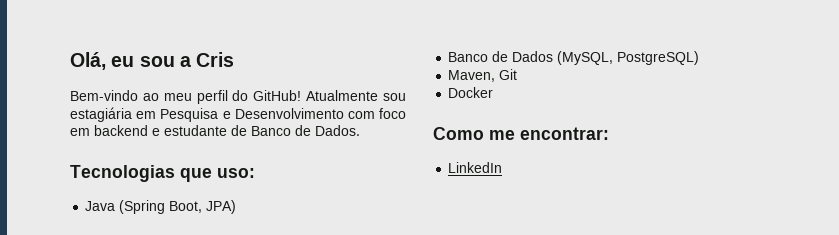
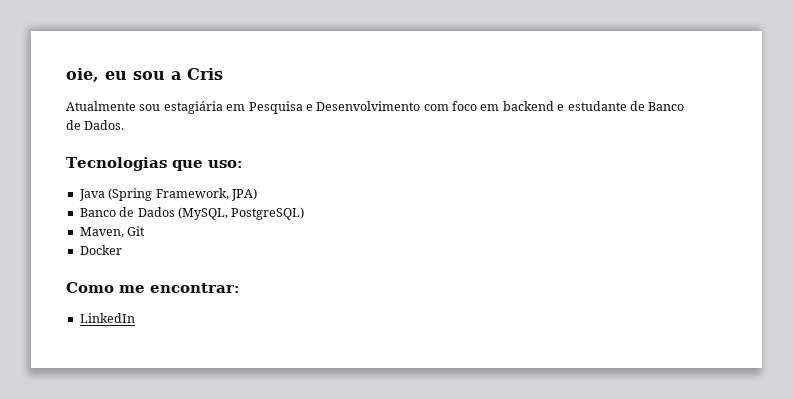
- Olá, eu sou a Cris
+ oie, eu sou a Cris
- Bem-vindo ao meu perfil do GitHub!
- Java (Spring Boot, JPA)
+ Java (Spring Framework, JPA)

